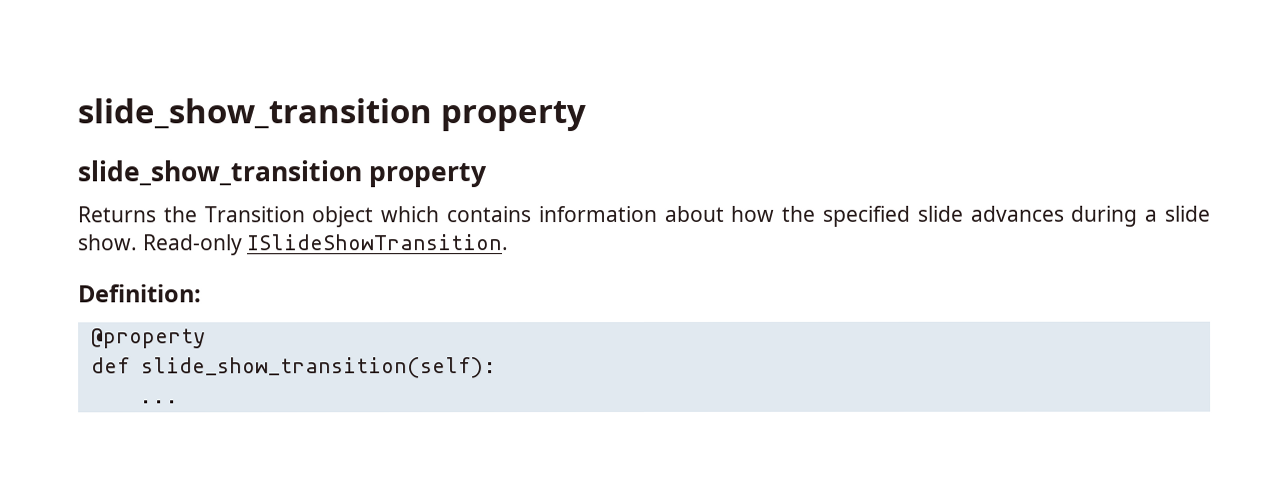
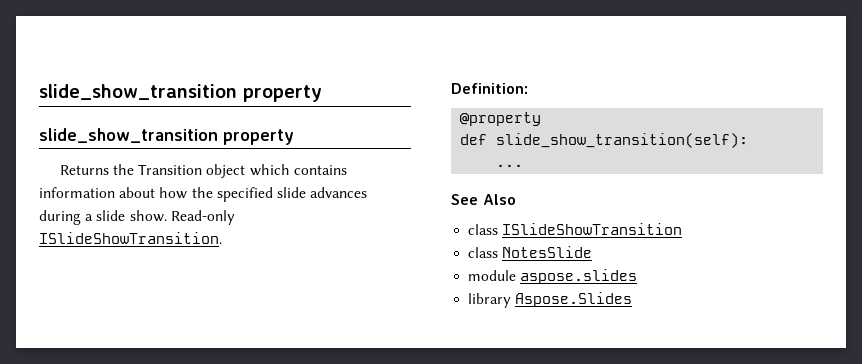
+ See Also
+ class ISlideShowTransition
+ class NotesSlide
+ module aspose.slides
+ library Aspose.Slides

